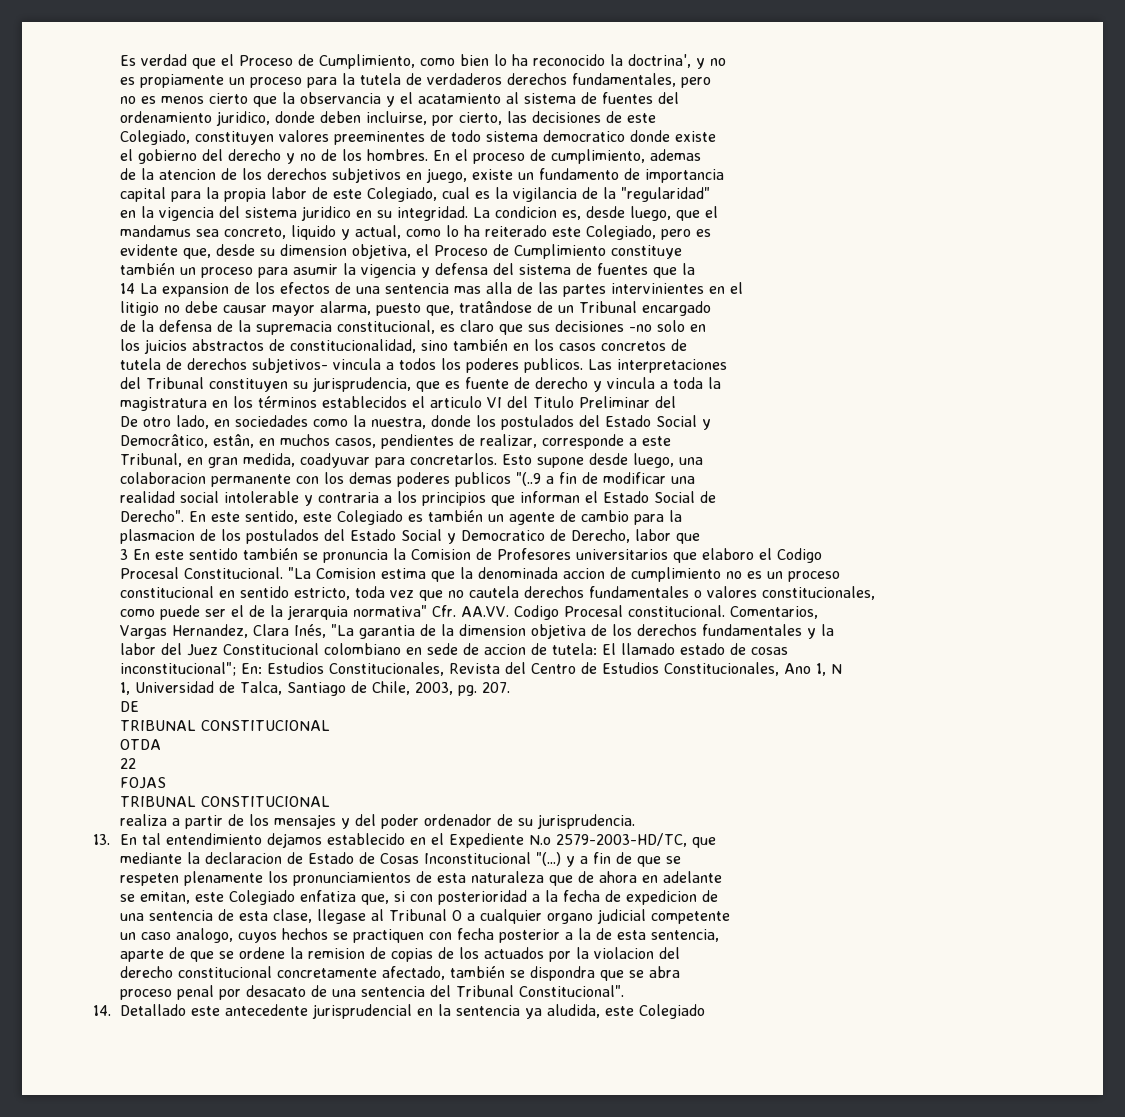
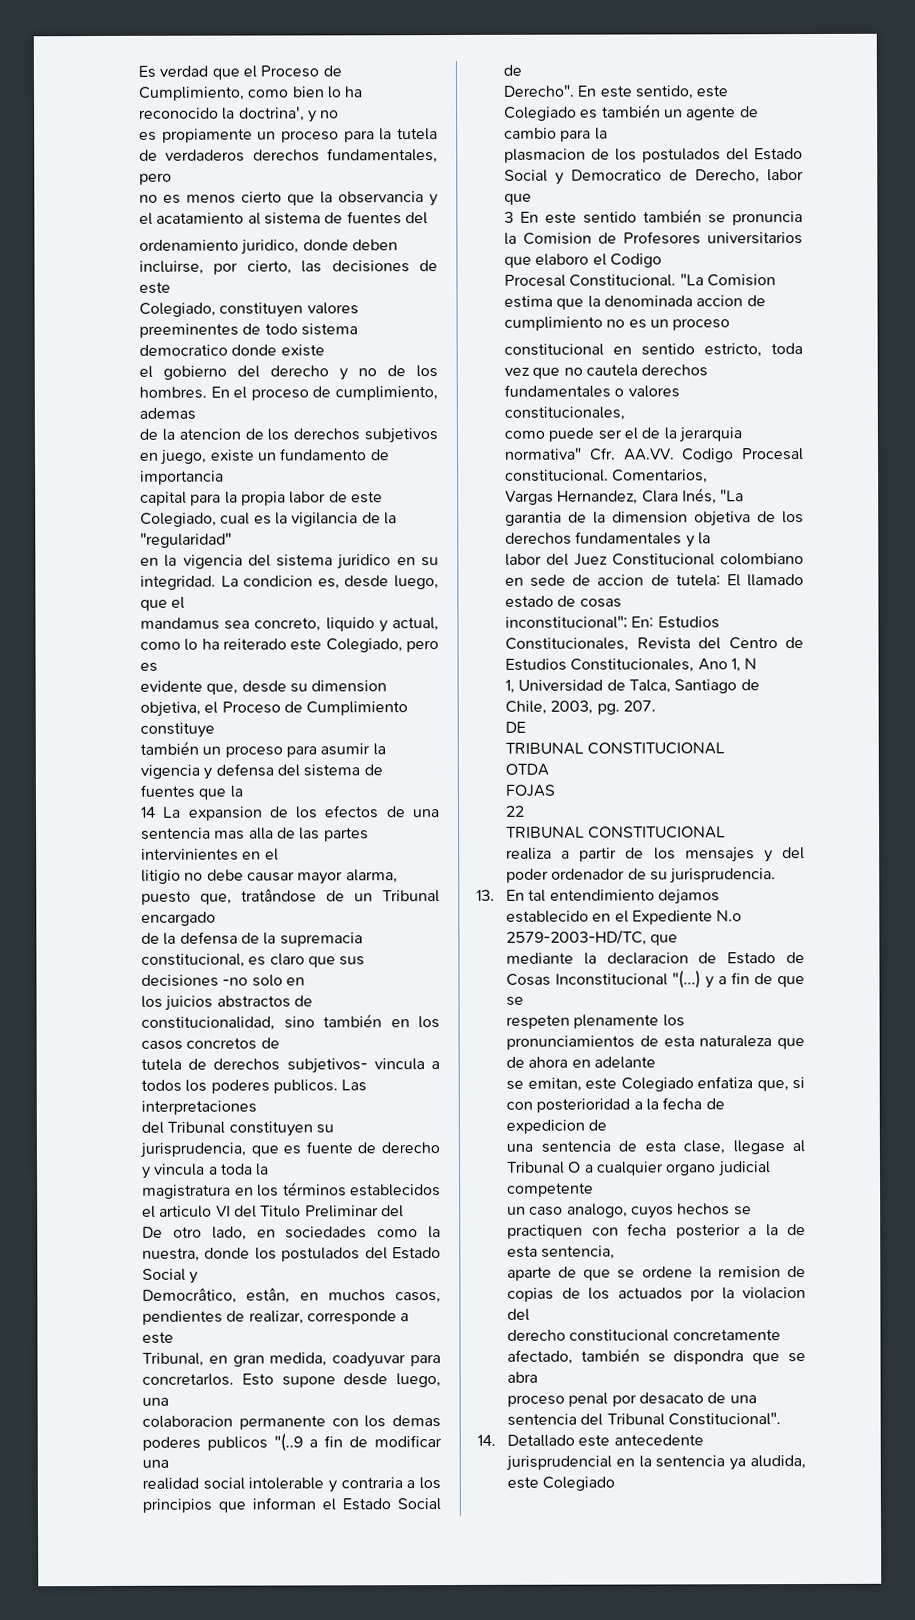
+ FOJAS
- FOJAS

